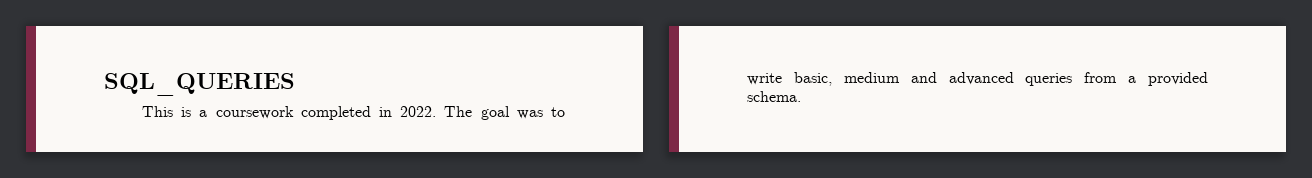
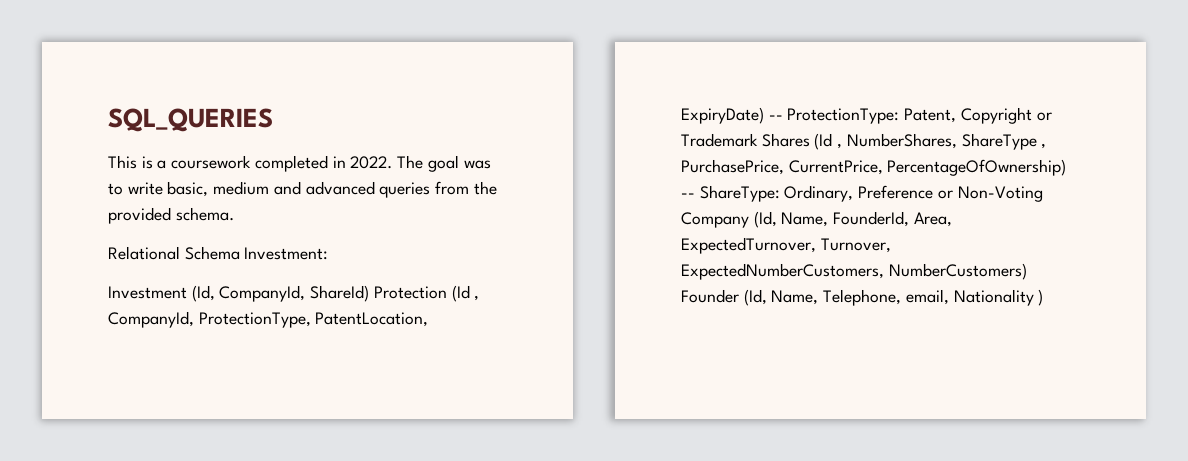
- The goal was to write basic, medium and advanced queries from a provided schema.
+ The goal was to write basic, medium and advanced queries from the provided schema.
+ Relational Schema Investment:
+ Investment (Id, CompanyId, ShareId) Protection (Id , CompanyId, ProtectionType, PatentLocation, ExpiryDate) -- ProtectionType: Patent, Copyright or Trademark Shares (Id , NumberShares, ShareType , PurchasePrice, CurrentPrice, PercentageOfOwnership) -- ShareType: Ordinary, Preference or Non-Voting Company (Id, Name, FounderId, Area, ExpectedTurnover, Turnover, ExpectedNumberCustomers, NumberCustomers) Founder (Id, Name, Telephone, email, Nationality )

